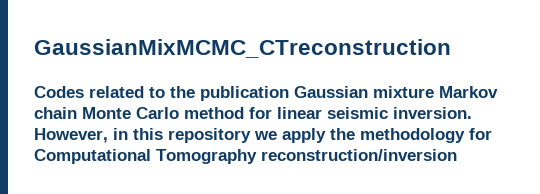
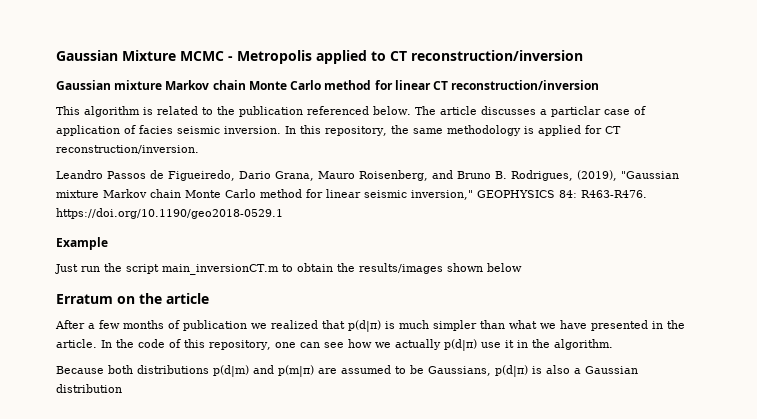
- GaussianMixMCMC_CTreconstruction
- Codes related to the publication Gaussian mixture Markov chain Monte Carlo method for linear seismic inversion. However, in this repository we apply the methodology for Computational Tomography reconstruction/inversion
+ Gaussian Mixture MCMC - Metropolis applied to CT reconstruction/inversion
+ Gaussian mixture Markov chain Monte Carlo method for linear CT reconstruction/inversion
+ This algorithm is related to the publication referenced below. The article discusses a particlar case of application of facies seismic inversion. In this repository, the same methodology is applied for CT reconstruction/inversion.
+ Leandro Passos de Figueiredo, Dario Grana, Mauro Roisenberg, and Bruno B. Rodrigues, (2019), "Gaussian mixture Markov chain Monte Carlo method for linear seismic inversion," GEOPHYSICS 84: R463-R476. https://doi.org/10.1190/geo2018-0529.1
+ Example
+ Just run the script main_inversionCT.m to obtain the results/images shown below
+ Erratum on the article
+ After a few months of publication we realized that p(d|π) is much simpler than what we have presented in the article. In the code of this repository, one can see how we actually p(d|π) use it in the algorithm.
+ Because both distributions p(d|m) and p(m|π) are assumed to be Gaussians, p(d|π) is also a Gaussian distribution

